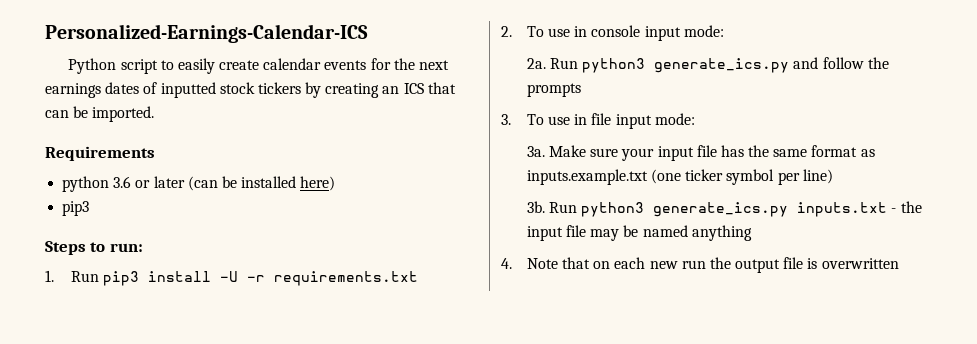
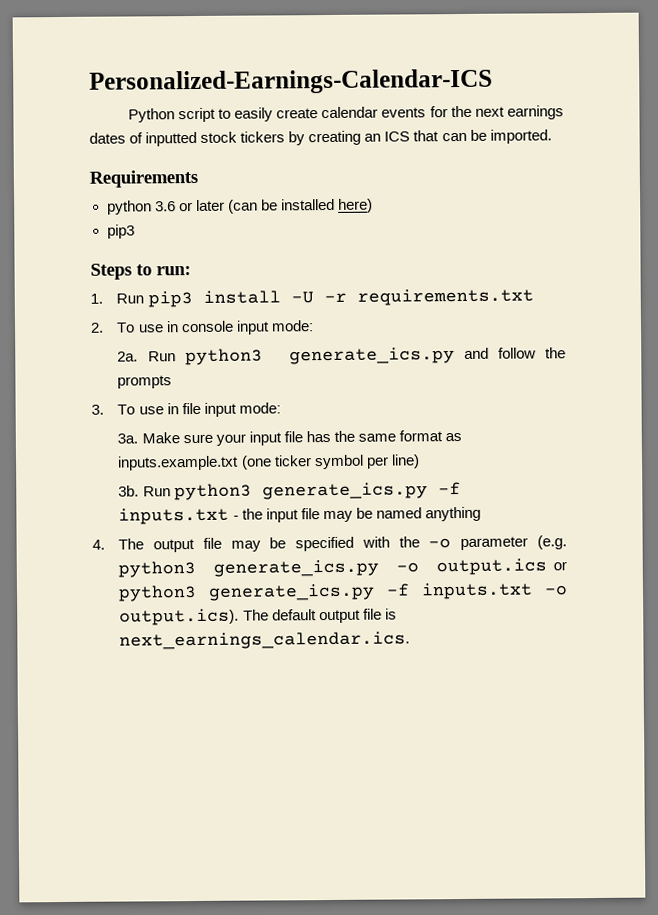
- Run python3 generate_ics.py inputs.txt - the input file may be named anything
+ Run python3 generate_ics.py -f inputs.txt - the input file may be named anything
- 4. Note that on each new run the output file is overwritten
+ 4. The output file may be specified with the -o parameter (e.g. python3 generate_ics.py -o output.ics or python3 generate_ics.py -f inputs.txt -o output.ics). The default output file is next_earnings_calendar.ics.

